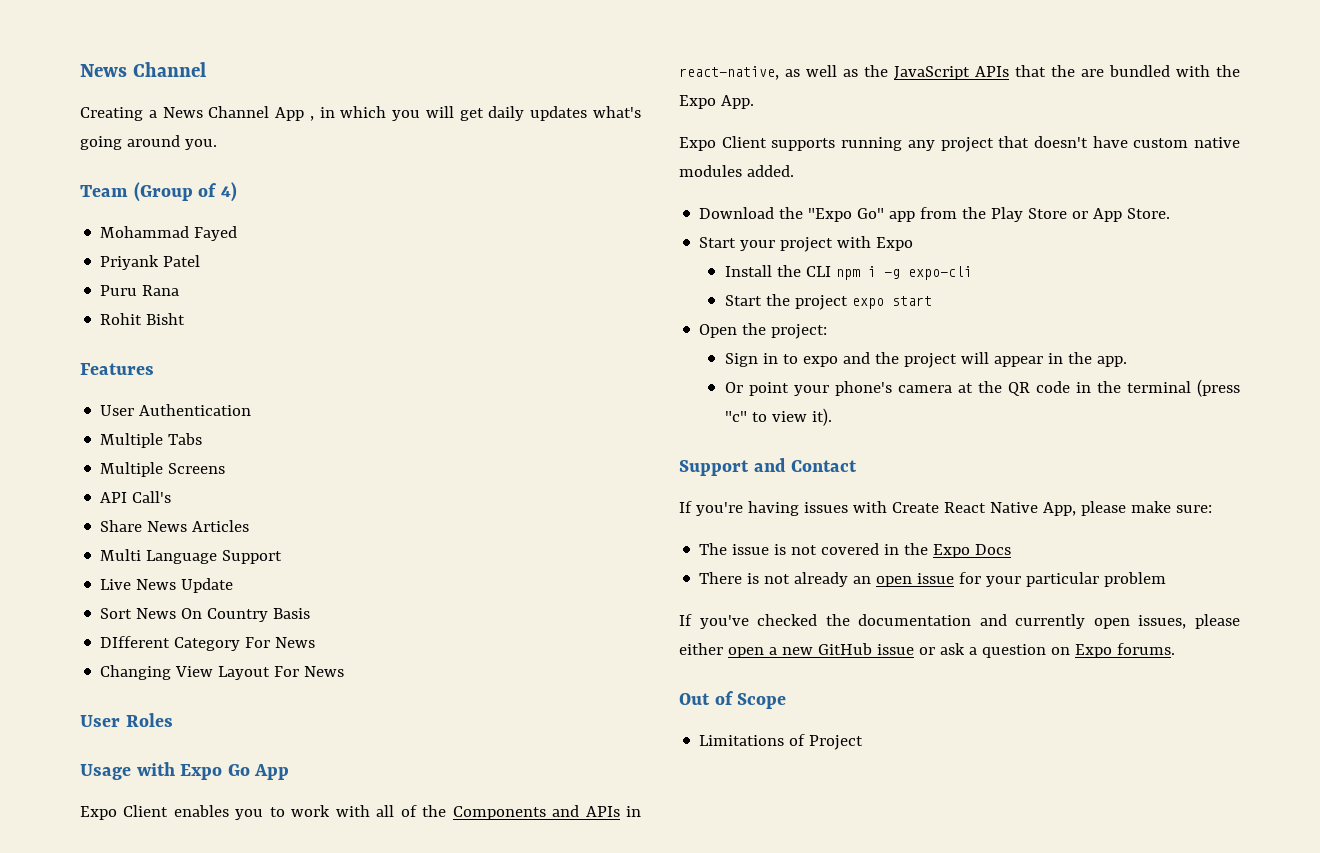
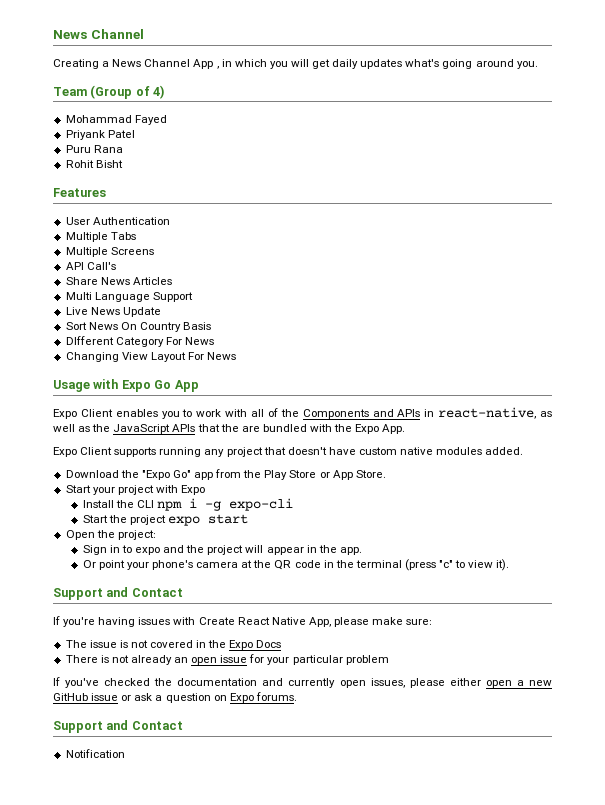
- User Roles
  If you've checked the documentation and currently open issues, please either open a new GitHub issue or ask a question on Expo forums.
- Out of Scope
- Limitations of Project
+ Support and Contact
+ Notification

